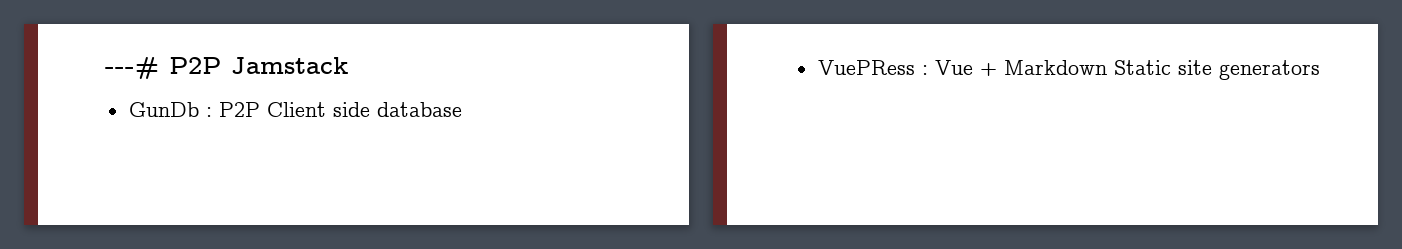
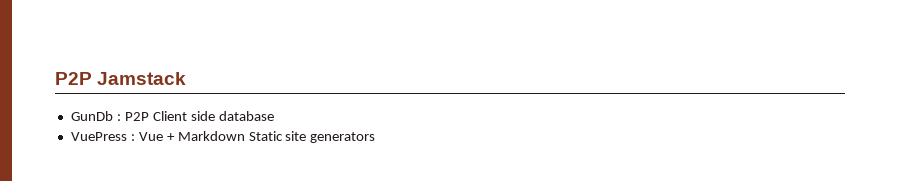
- ---# P2P Jamstack
+ P2P Jamstack
- VuePRess : Vue + Markdown Static site generators
+ VuePress : Vue + Markdown Static site generators

